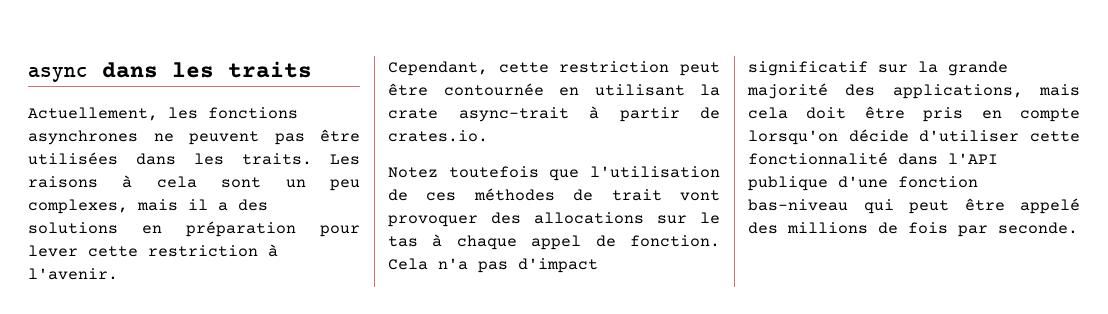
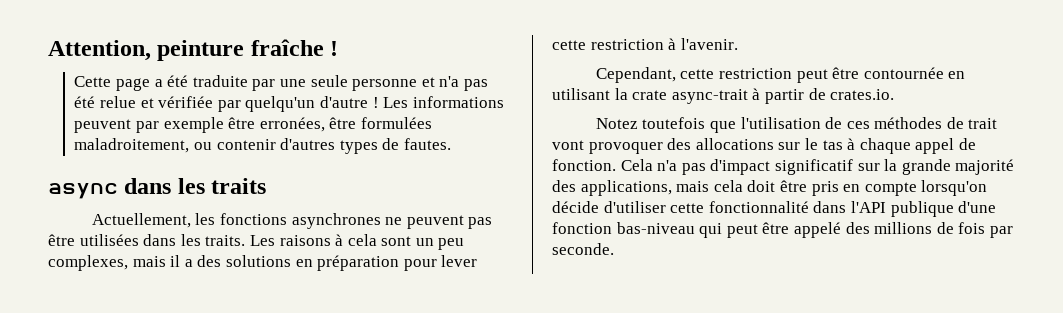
+ Attention, peinture fraîche !
+ Cette page a été traduite par une seule personne et n'a pas été relue et vérifiée par quelqu'un d'autre ! Les informations peuvent par exemple être erronées, être formulées maladroitement, ou contenir d'autres types de fautes.

